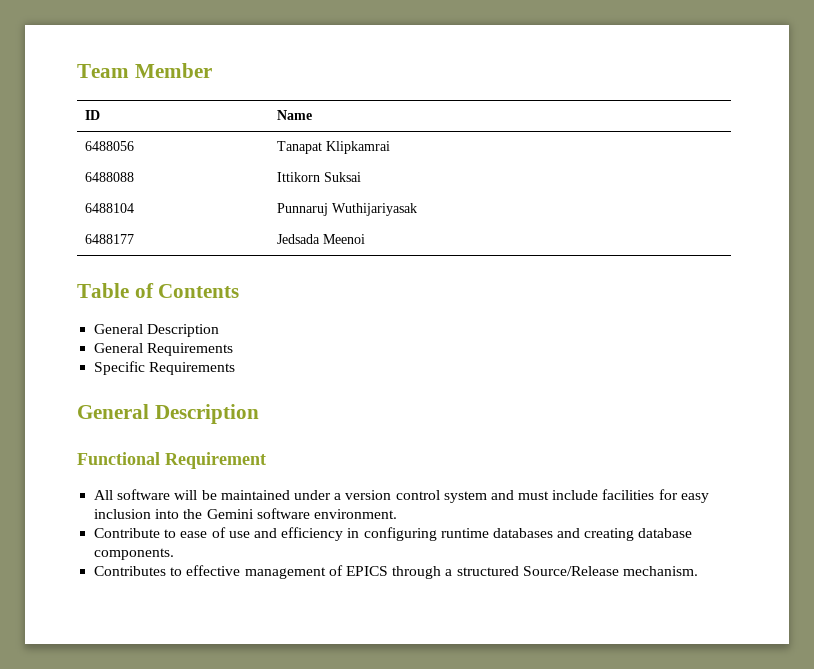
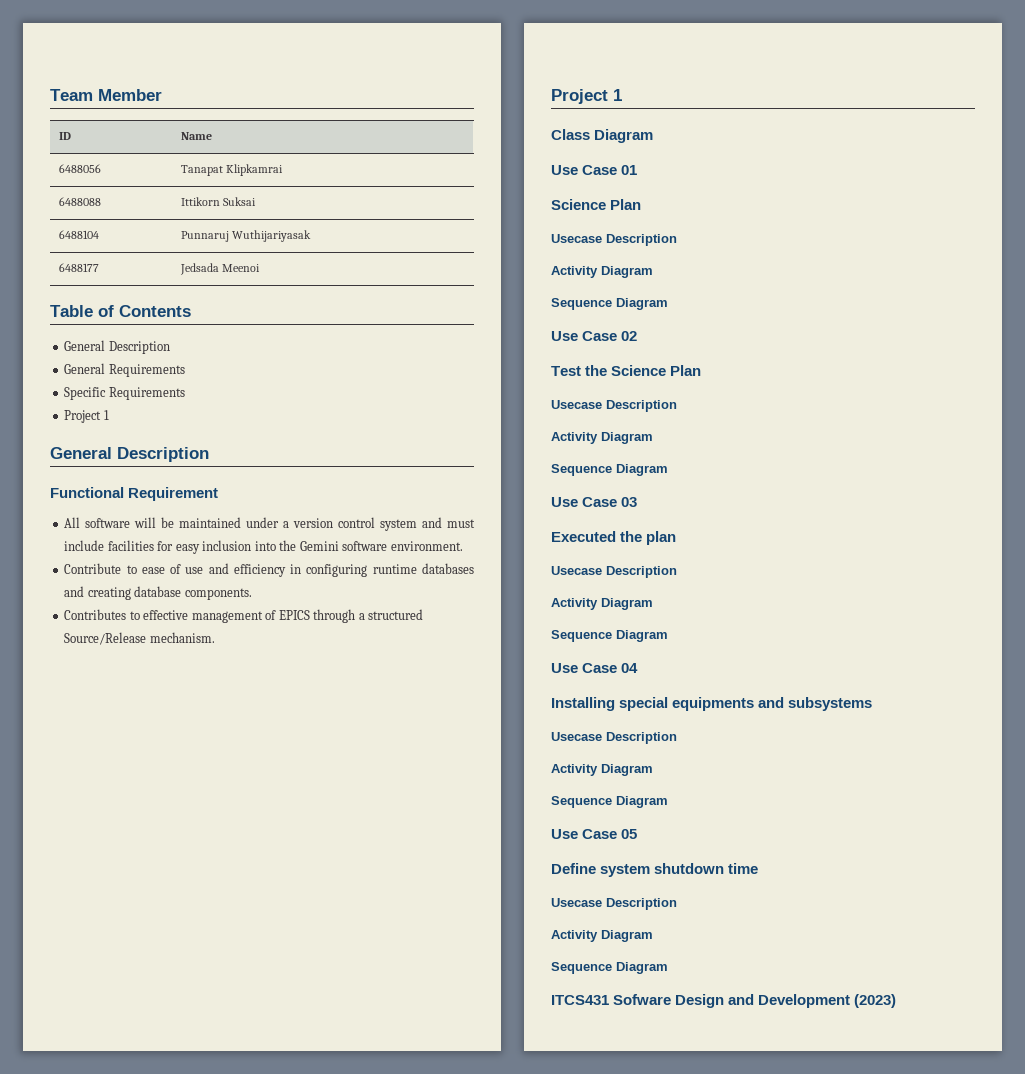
  Specific Requirements
+ Project 1
  Contributes to effective management of EPICS through a structured Source/Release mechanism.
+ Project 1
+ Class Diagram
+ Use Case 01
+ Science Plan
+ Usecase Description
+ Activity Diagram
+ Sequence Diagram
+ Use Case 02
+ Test the Science Plan
+ Usecase Description
+ Activity Diagram
+ Sequence Diagram
+ Use Case 03
+ Executed the plan
+ Usecase Description
+ Activity Diagram
+ Sequence Diagram
+ Use Case 04
+ Installing special equipments and subsystems
+ Usecase Description
+ Activity Diagram
+ Sequence Diagram
+ Use Case 05
+ Define system shutdown time
+ Usecase Description
+ Activity Diagram
+ Sequence Diagram
+ ITCS431 Sofware Design and Development (2023)

